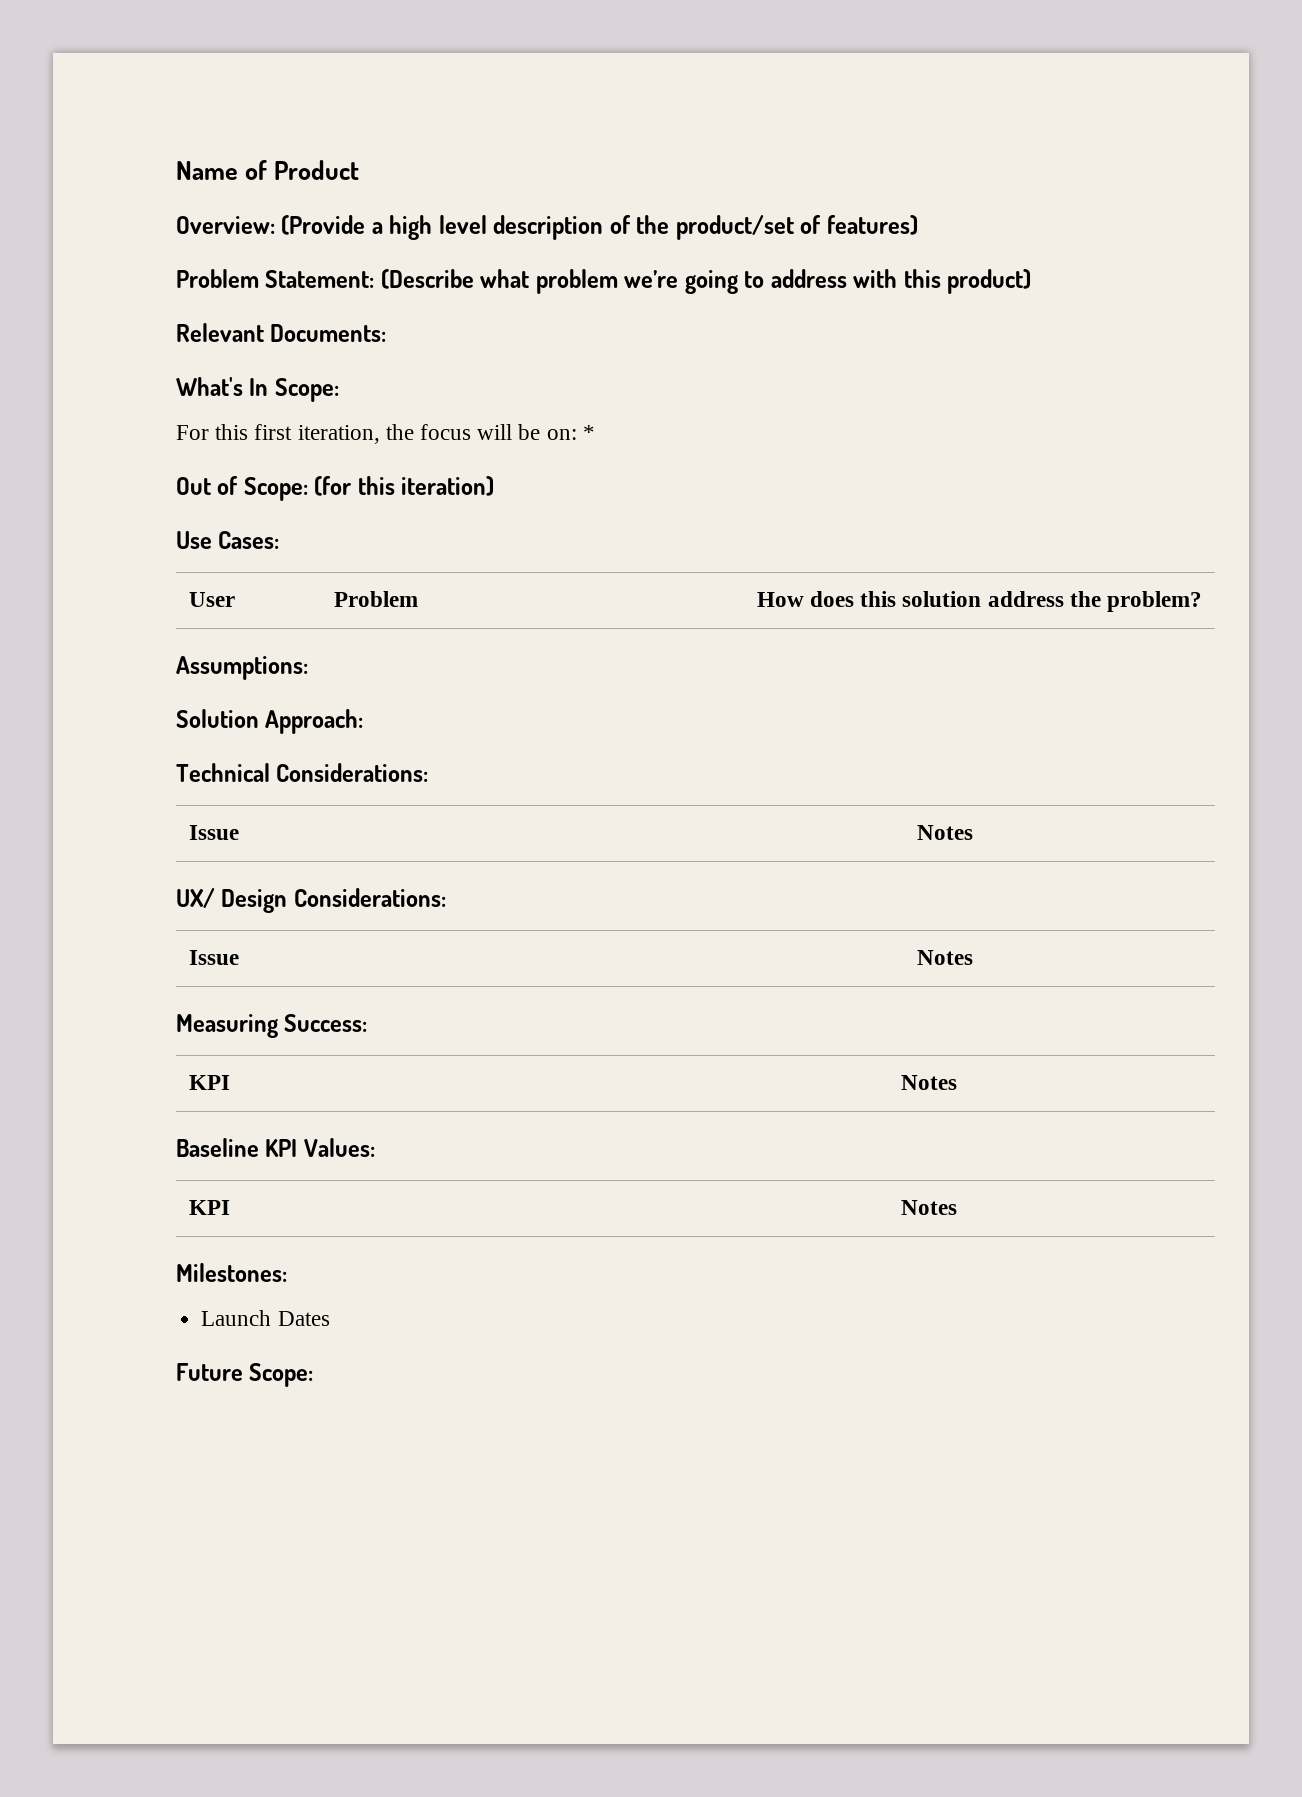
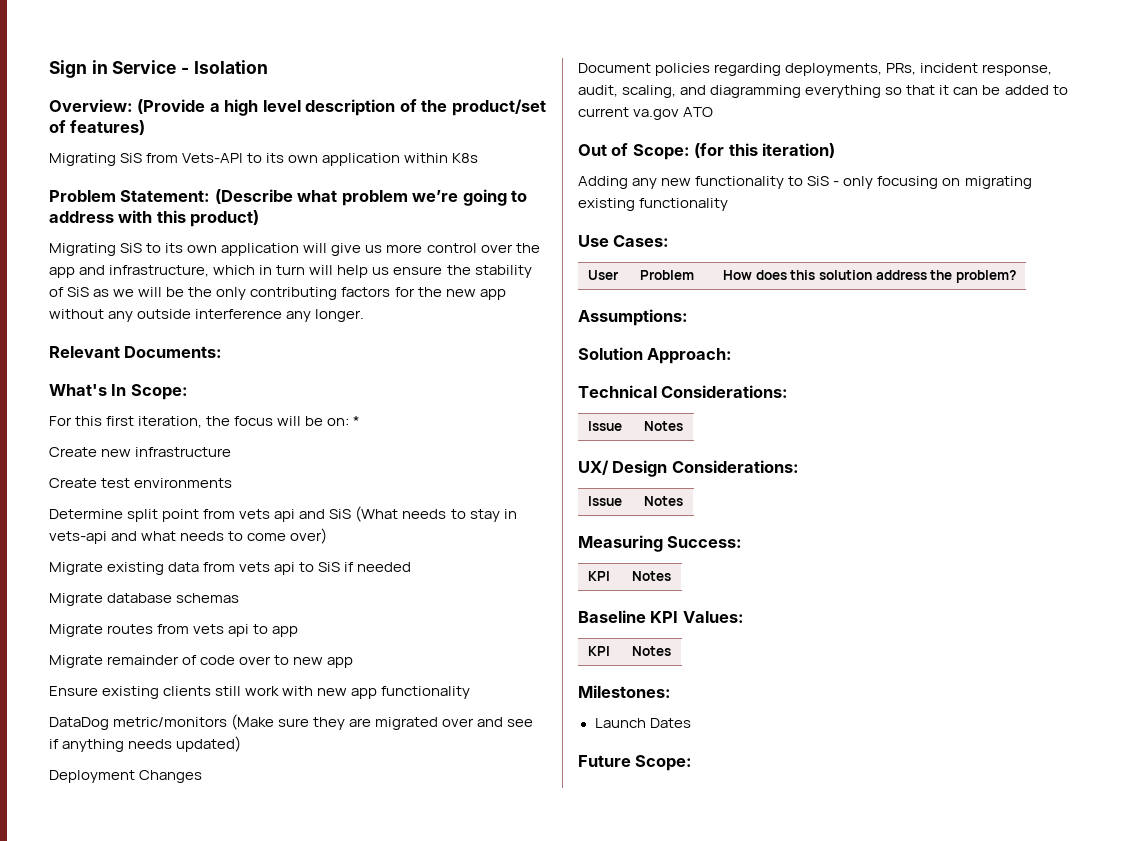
- Name of Product
+ Sign in Service - Isolation
+ Migrating SiS from Vets-API to its own application within K8s
+ Migrating SiS to its own application will give us more control over the app and infrastructure, which in turn will help us ensure the stability of SiS as we will be the only contributing factors for the new app without any outside interference any longer.
+ Create new infrastructure
+ Create test environments
+ Determine split point from vets api and SiS (What needs to stay in vets-api and what needs to come over)
+ Migrate existing data from vets api to SiS if needed
+ Migrate database schemas
+ Migrate routes from vets api to app
+ Migrate remainder of code over to new app
+ Ensure existing clients still work with new app functionality
+ DataDog metric/monitors (Make sure they are migrated over and see if anything needs updated)
+ Deployment Changes
+ Document policies regarding deployments, PRs, incident response, audit, scaling, and diagramming everything so that it can be added to current va.gov ATO
+ Adding any new functionality to SiS - only focusing on migrating existing functionality

